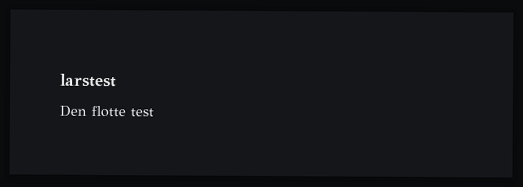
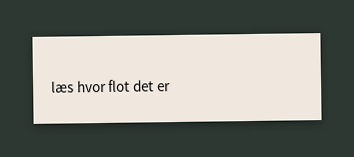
- larstest
- Den flotte test
+ læs hvor flot det er

